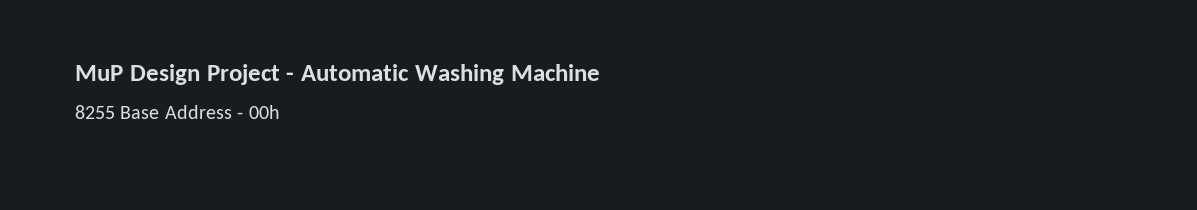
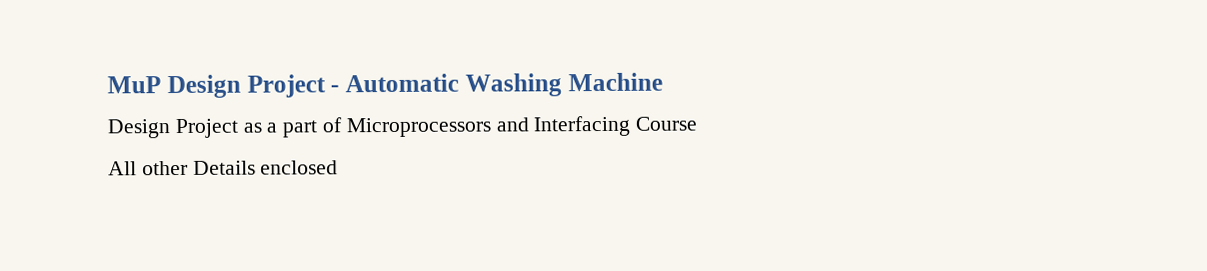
- 8255 Base Address - 00h
+ Design Project as a part of Microprocessors and Interfacing Course
+ All other Details enclosed

